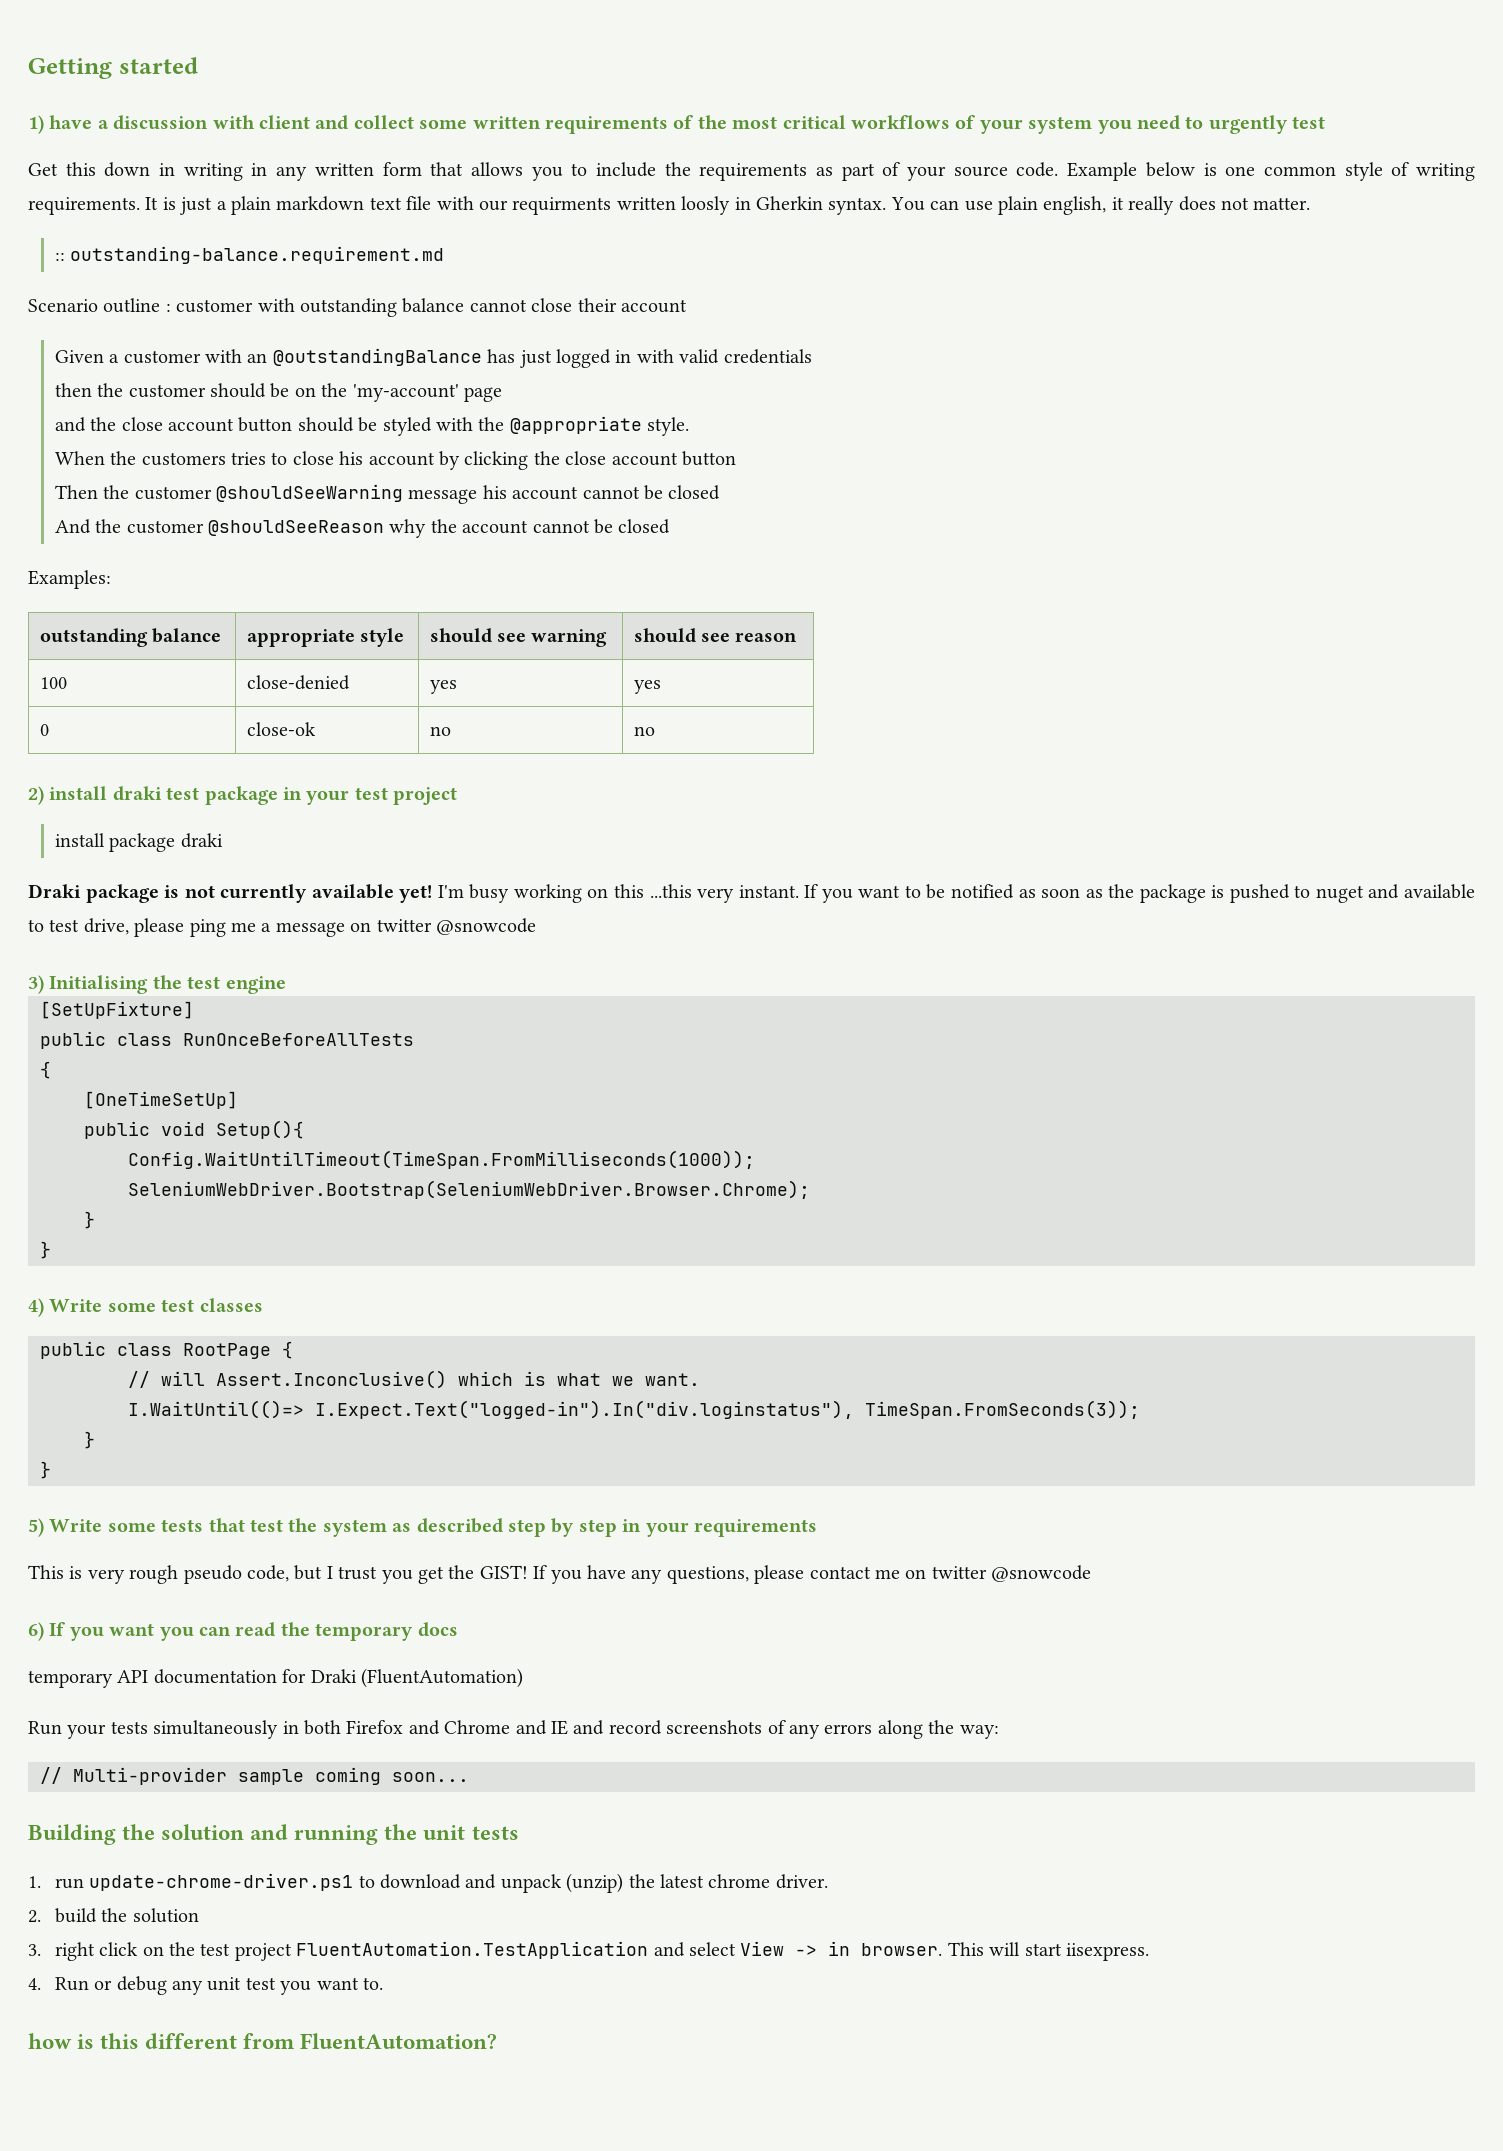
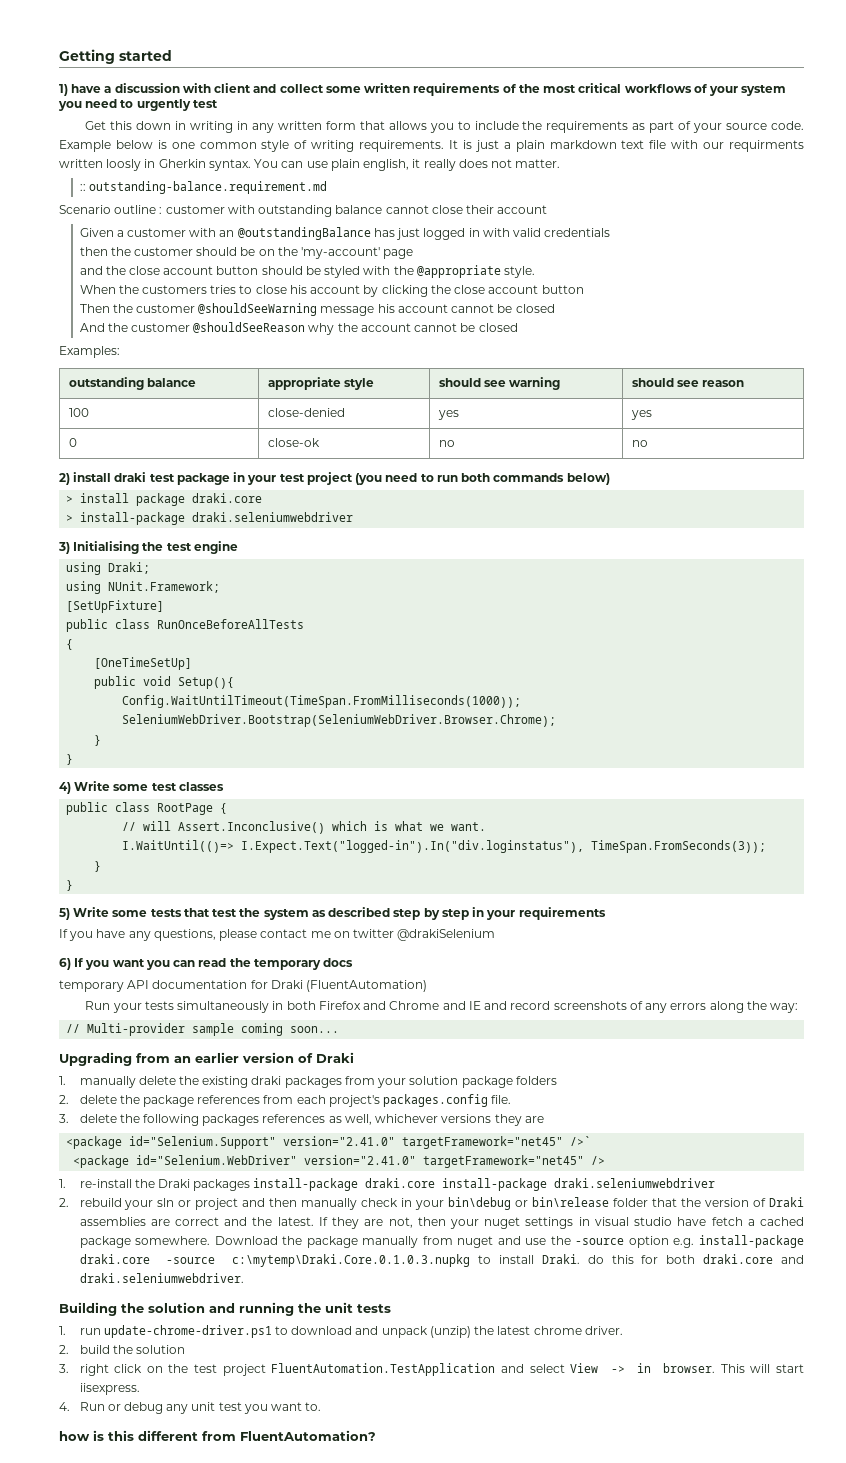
- 2) install draki test package in your test project
- install package draki
- Draki package is not currently available yet! I'm busy working on this ...this very instant. If you want to be notified as soon as the package is pushed to nuget and available to test drive, please ping me a message on twitter @snowcode
+ 2) install draki test package in your test project (you need to run both commands below)
+ > install package draki.core
+ > install-package draki.seleniumwebdriver
+ using Draki;
+ using NUnit.Framework;
- This is very rough pseudo code, but I trust you get the GIST! If you have any questions, please contact me on twitter @snowcode
+ If you have any questions, please contact me on twitter @drakiSelenium
+ Upgrading from an earlier version of Draki
+ 1. manually delete the existing draki packages from your solution package folders
+ 2. delete the package references from each project's packages.config file.
+ 3. delete the following packages references as well, whichever versions they are
+ <package id="Selenium.Support" version="2.41.0" targetFramework="net45" />`
+ <package id="Selenium.WebDriver" version="2.41.0" targetFramework="net45" />
+ 1. re-install the Draki packages install-package draki.core install-package draki.seleniumwebdriver
+ 2. rebuild your sln or project and then manually check in your bin\debug or bin\release folder that the version of Draki assemblies are correct and the latest. If they are not, then your nuget settings in visual studio have fetch a cached package somewhere. Download the package manually from nuget and use the -source option e.g. install-package draki.core -source c:\mytemp\Draki.Core.0.1.0.3.nupkg to install Draki. do this for both draki.core and draki.seleniumwebdriver.

